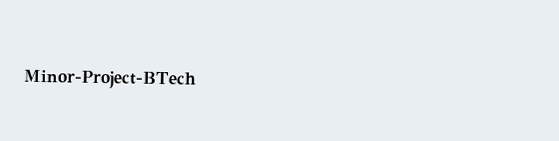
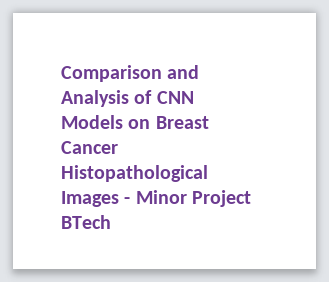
- Minor-Project-BTech
+ Comparison and Analysis of CNN Models on Breast Cancer Histopathological Images - Minor Project BTech

